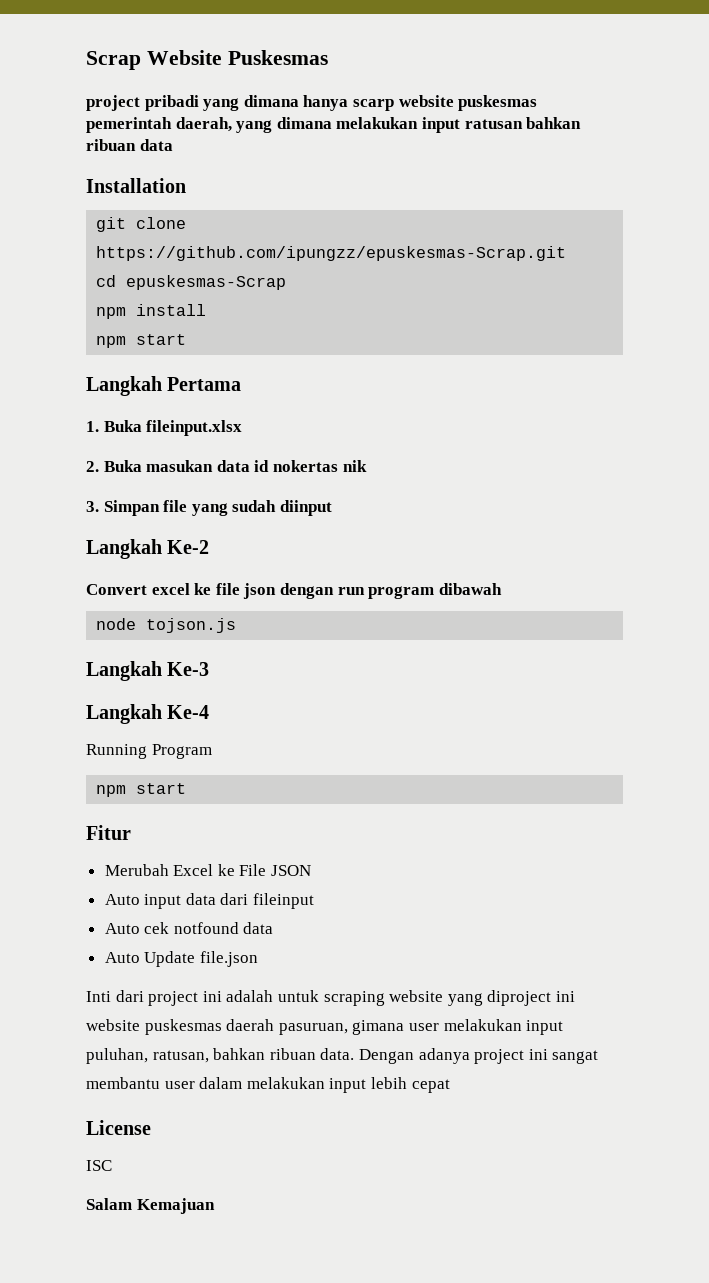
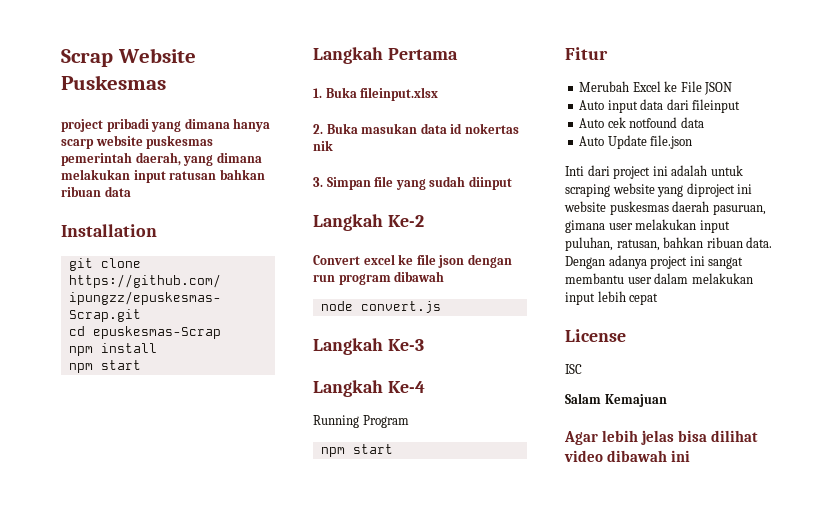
- node tojson.js
+ node convert.js
+ Agar lebih jelas bisa dilihat video dibawah ini

